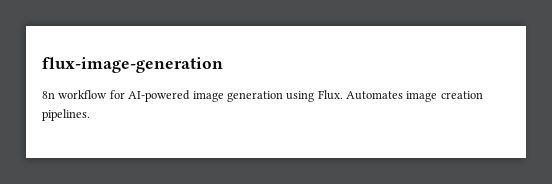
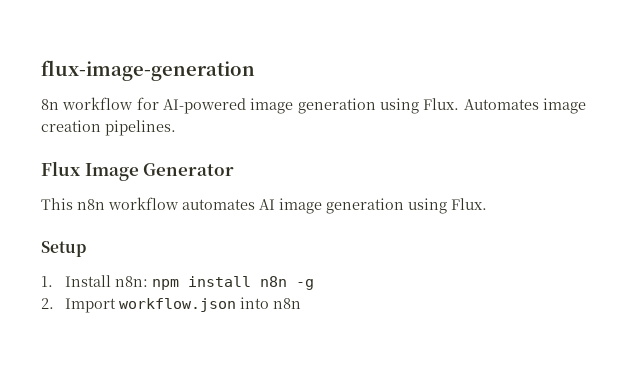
+ Flux Image Generator
+ This n8n workflow automates AI image generation using Flux.
+ Setup
+ 1. Install n8n: npm install n8n -g
+ 2. Import workflow.json into n8n

